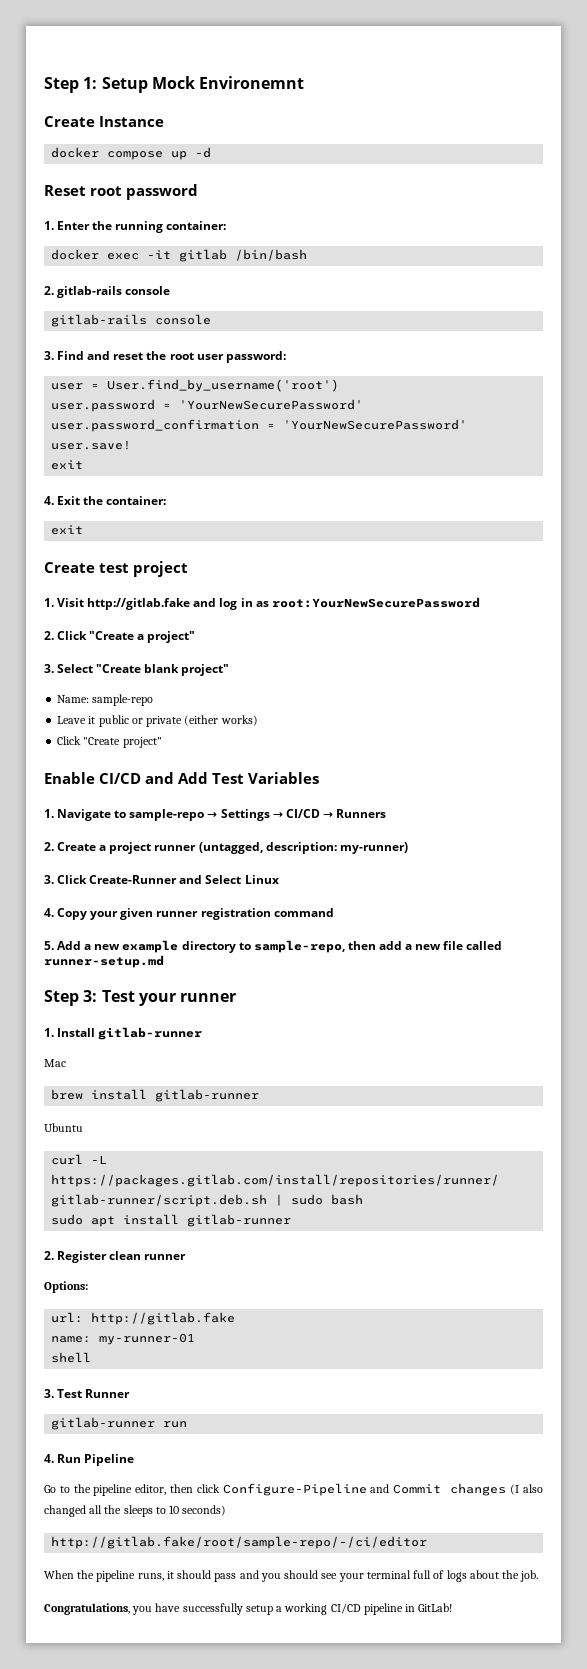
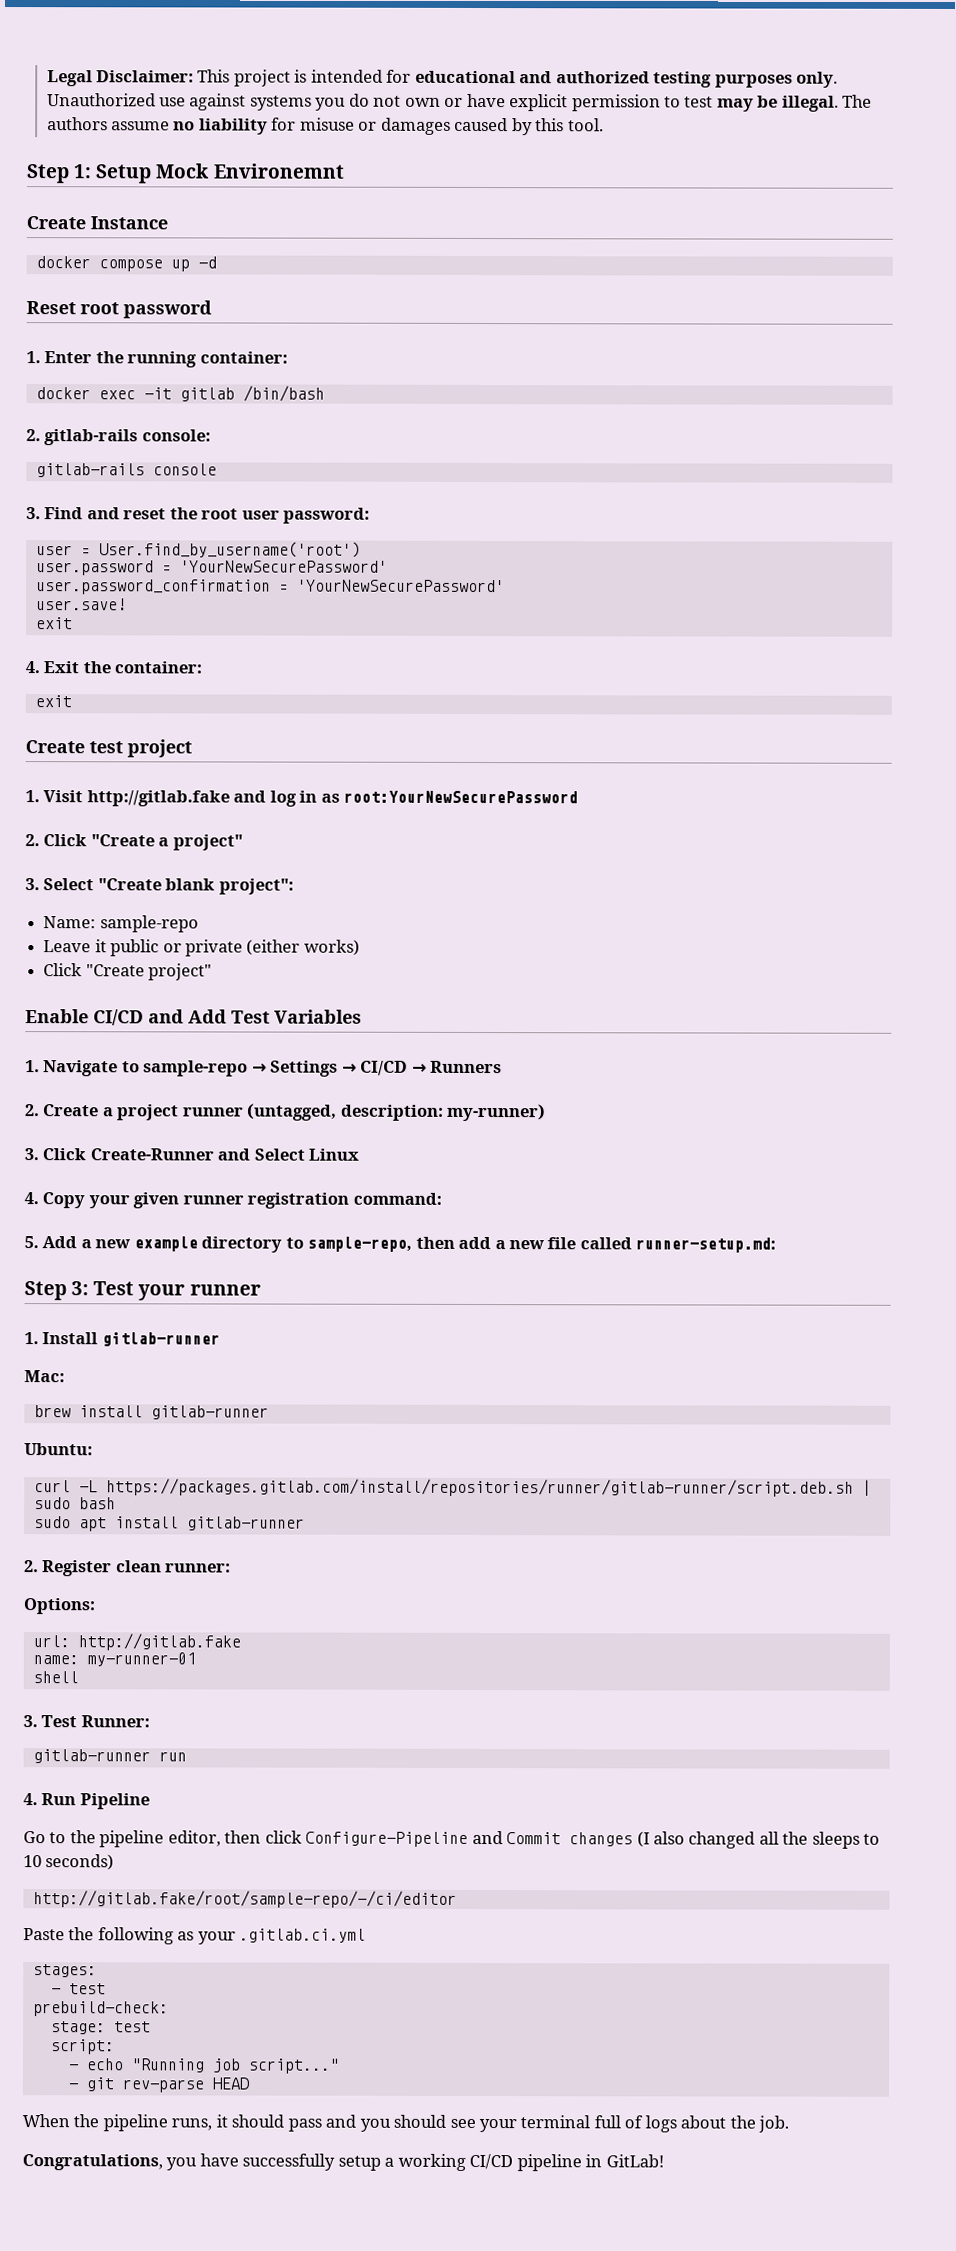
+ Legal Disclaimer: This project is intended for educational and authorized testing purposes only. Unauthorized use against systems you do not own or have explicit permission to test may be illegal. The authors assume no liability for misuse or damages caused by this tool.
- 2. gitlab-rails console
+ 2. gitlab-rails console:
- 3. Select "Create blank project"
+ 3. Select "Create blank project":
- 4. Copy your given runner registration command
+ 4. Copy your given runner registration command:
- 5. Add a new example directory to sample-repo, then add a new file called runner-setup.md
+ 5. Add a new example directory to sample-repo, then add a new file called runner-setup.md:
- Mac
+ Mac:
- Ubuntu
+ Ubuntu:
- 2. Register clean runner
+ 2. Register clean runner:
- 3. Test Runner
+ 3. Test Runner:
+ Paste the following as your .gitlab.ci.yml
+ stages:
+ - test
+ prebuild-check:
+ stage: test
+ script:
+ - echo "Running job script..."
+ - git rev-parse HEAD

